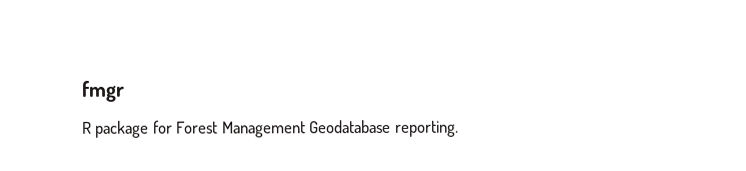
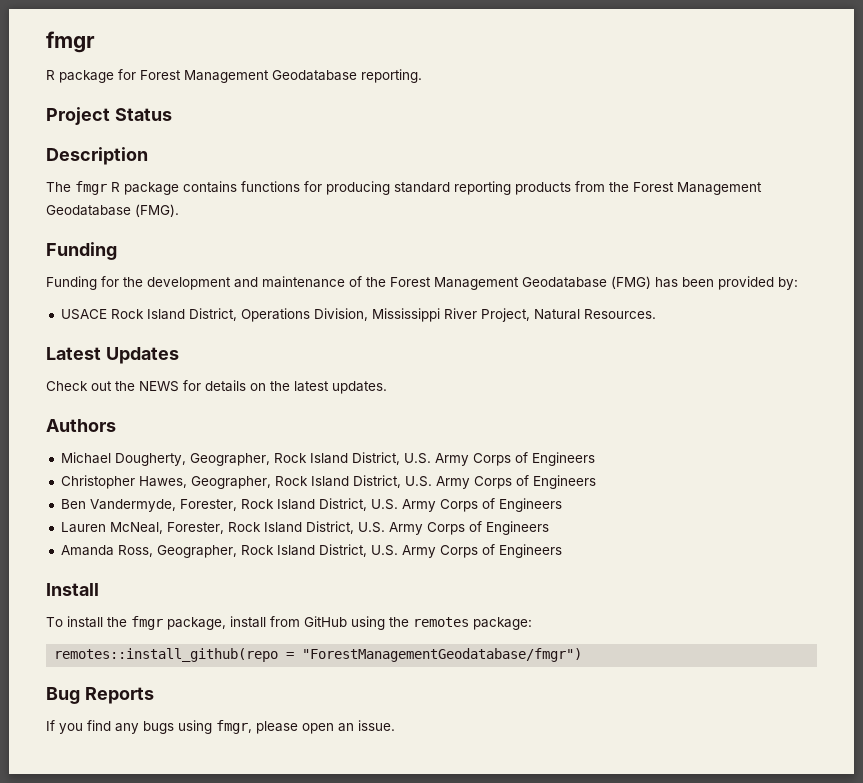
+ Project Status
+ Description
+ The fmgr R package contains functions for producing standard reporting products from the Forest Management Geodatabase (FMG).
+ Funding
+ Funding for the development and maintenance of the Forest Management Geodatabase (FMG) has been provided by:
+ USACE Rock Island District, Operations Division, Mississippi River Project, Natural Resources.
+ Latest Updates
+ Check out the NEWS for details on the latest updates.
+ Authors
+ Michael Dougherty, Geographer, Rock Island District, U.S. Army Corps of Engineers
+ Christopher Hawes, Geographer, Rock Island District, U.S. Army Corps of Engineers
+ Ben Vandermyde, Forester, Rock Island District, U.S. Army Corps of Engineers
+ Lauren McNeal, Forester, Rock Island District, U.S. Army Corps of Engineers
+ Amanda Ross, Geographer, Rock Island District, U.S. Army Corps of Engineers
+ Install
+ To install the fmgr package, install from GitHub using the remotes package:
+ remotes::install_github(repo = "ForestManagementGeodatabase/fmgr")
+ Bug Reports
+ If you find any bugs using fmgr, please open an issue.

